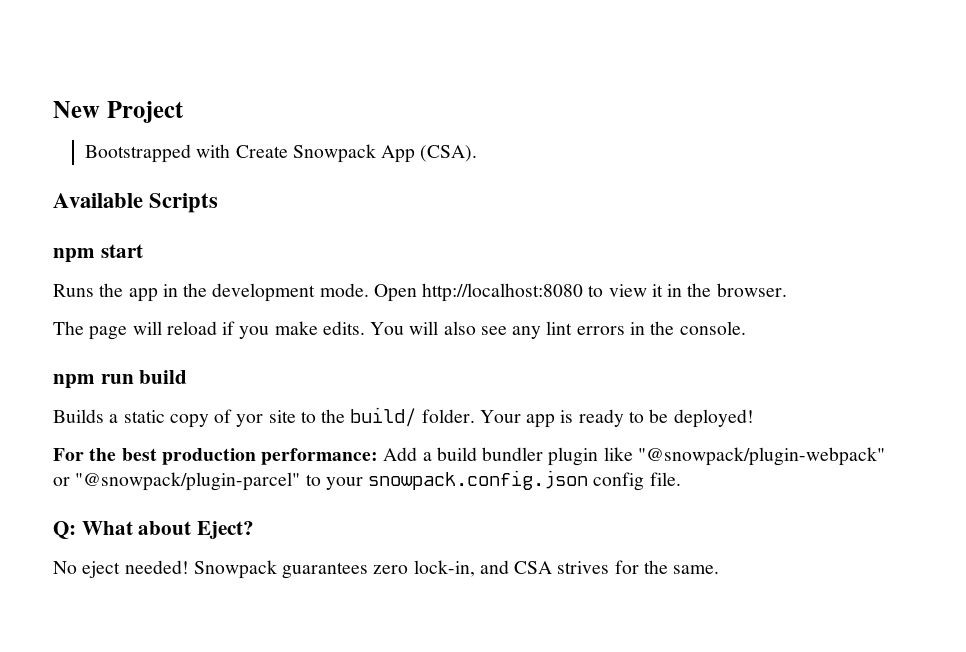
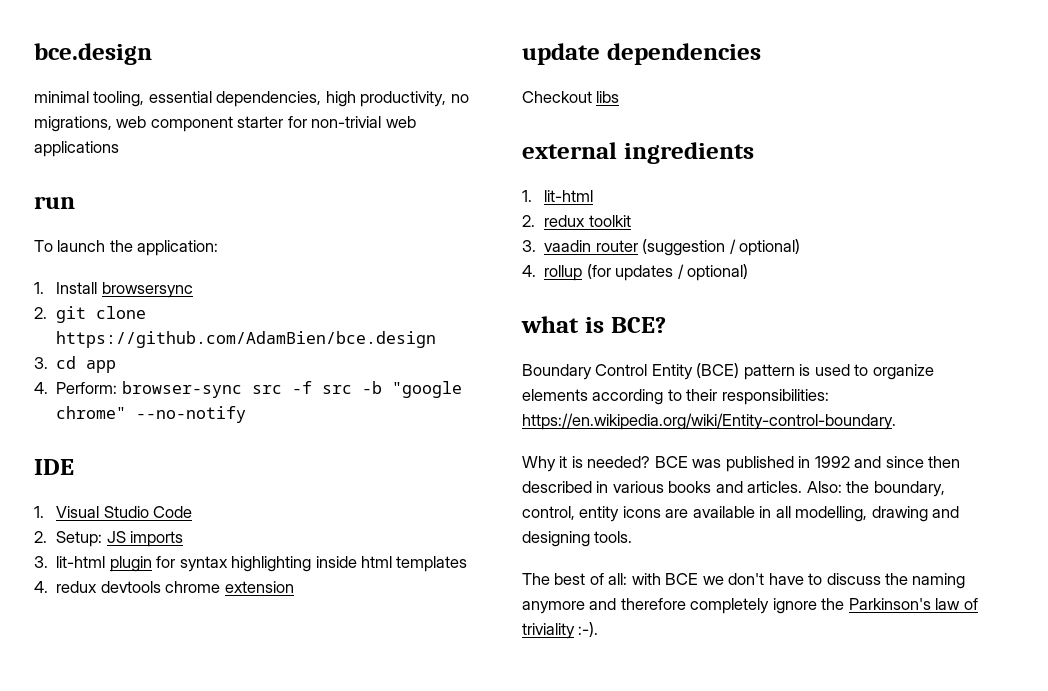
- New Project
- Bootstrapped with Create Snowpack App (CSA).
- Available Scripts
- npm start
- Runs the app in the development mode. Open http://localhost:8080 to view it in the browser.
- The page will reload if you make edits. You will also see any lint errors in the console.
- npm run build
- Builds a static copy of yor site to the build/ folder. Your app is ready to be deployed!
- For the best production performance: Add a build bundler plugin like "@snowpack/plugin-webpack" or "@snowpack/plugin-parcel" to your snowpack.config.json config file.
- Q: What about Eject?
- No eject needed! Snowpack guarantees zero lock-in, and CSA strives for the same.
+ bce.design
+ minimal tooling, essential dependencies, high productivity, no migrations, web component starter for non-trivial web applications
+ run
+ To launch the application:
+ 1. Install browsersync
+ 2. git clone https://github.com/AdamBien/bce.design
+ 3. cd app
+ 4. Perform: browser-sync src -f src -b "google chrome" --no-notify
+ IDE
+ 1. Visual Studio Code
+ 2. Setup: JS imports
+ 3. lit-html plugin for syntax highlighting inside html templates
+ 4. redux devtools chrome extension
+ update dependencies
+ Checkout libs
+ external ingredients
+ 1. lit-html
+ 2. redux toolkit
+ 3. vaadin router (suggestion / optional)
+ 4. rollup (for updates / optional)
+ what is BCE?
+ Boundary Control Entity (BCE) pattern is used to organize elements according to their responsibilities: https://en.wikipedia.org/wiki/Entity-control-boundary.
+ Why it is needed? BCE was published in 1992 and since then described in various books and articles. Also: the boundary, control, entity icons are available in all modelling, drawing and designing tools.
+ The best of all: with BCE we don't have to discuss the naming anymore and therefore completely ignore the Parkinson's law of triviality :-).

